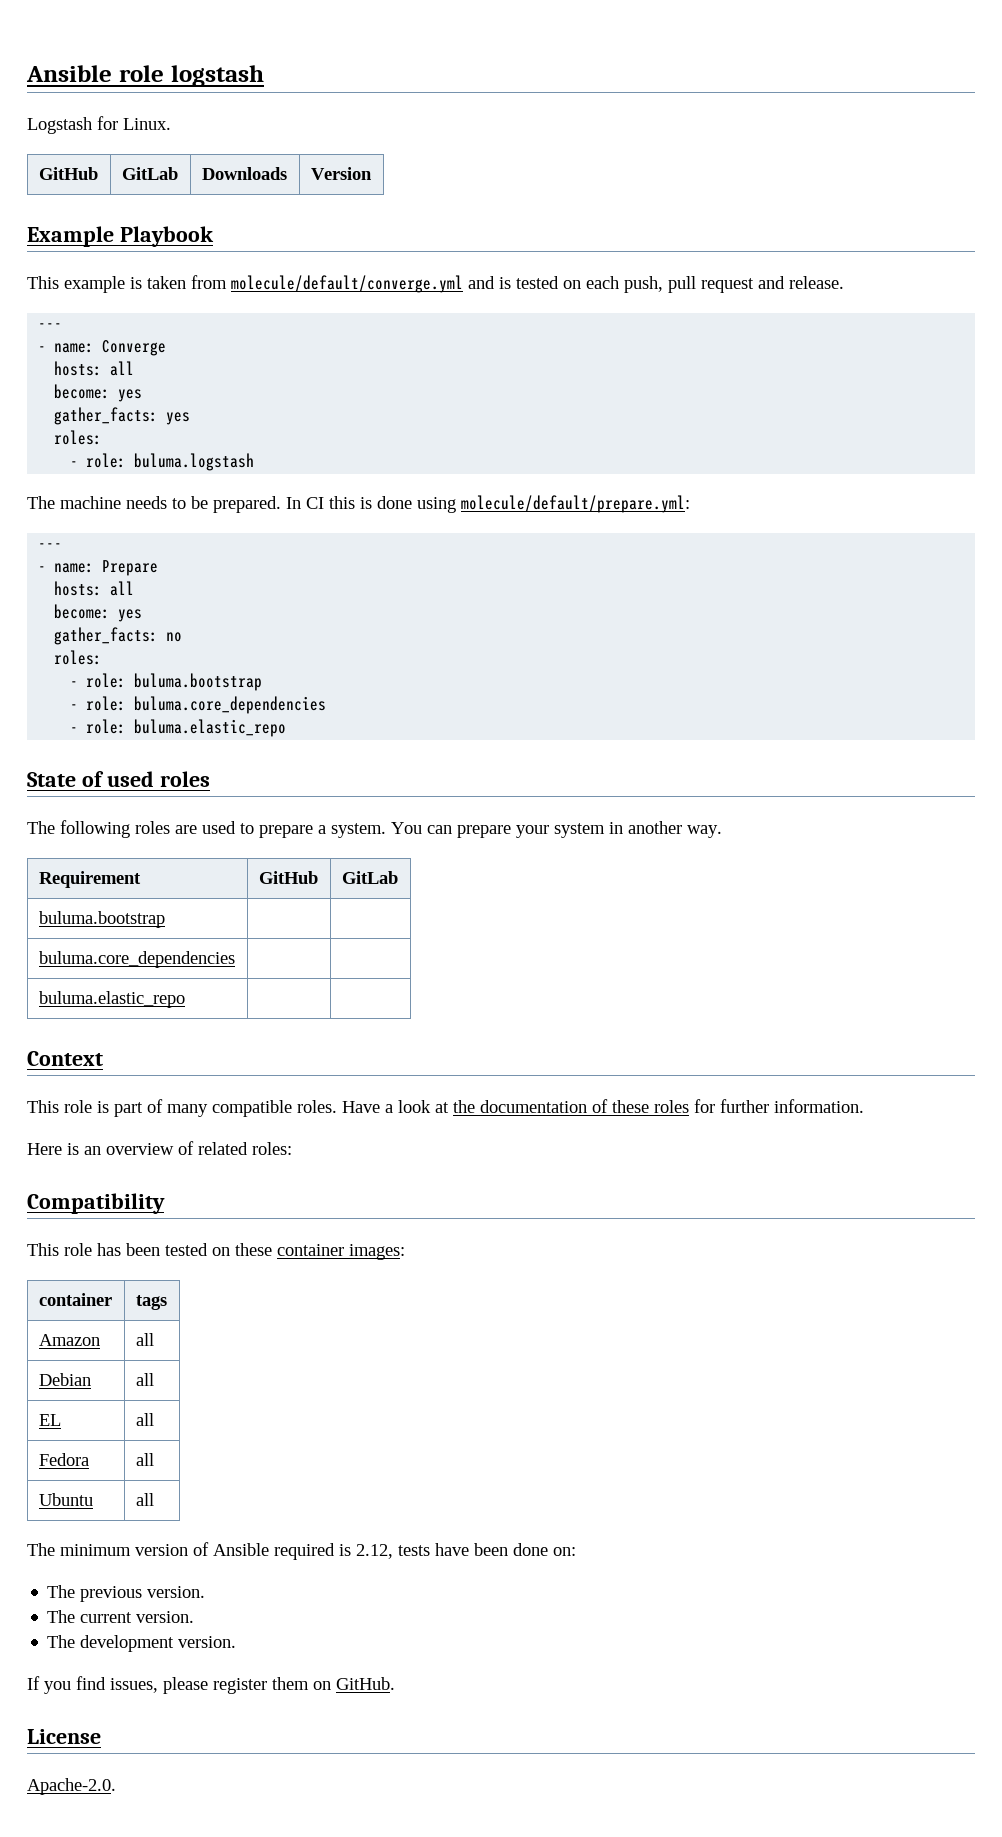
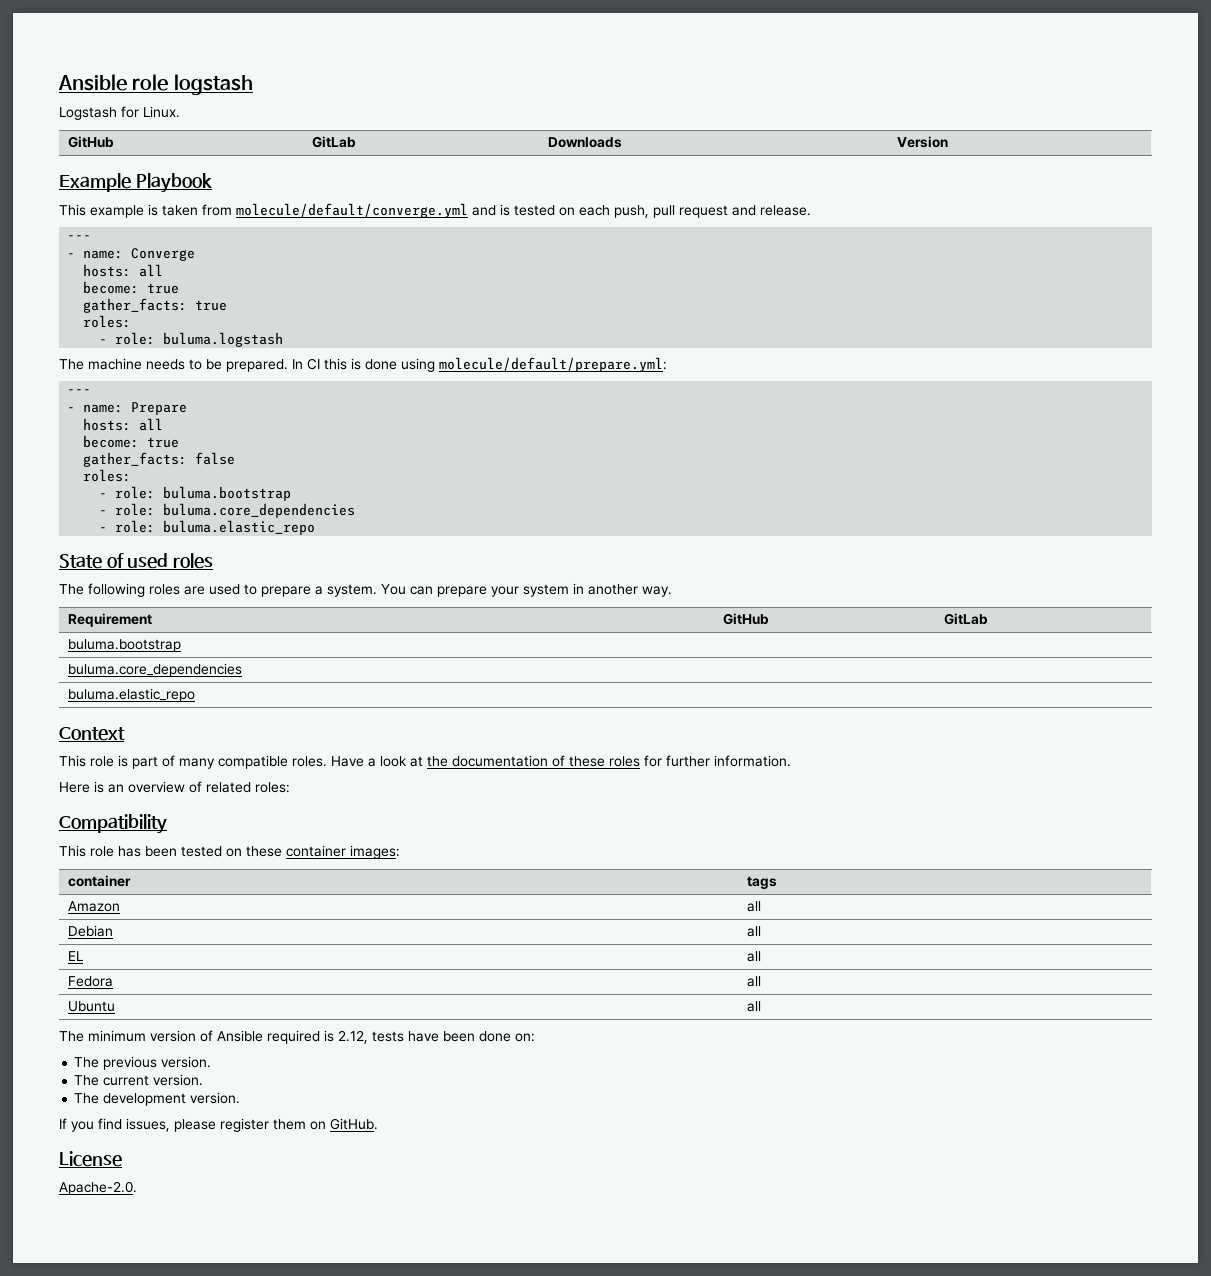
  - name: Converge
  hosts: all
- become: yes
- gather_facts: yes
+ become: true
+ gather_facts: true
  - name: Prepare
  hosts: all
- become: yes
- gather_facts: no
+ become: true
+ gather_facts: false

